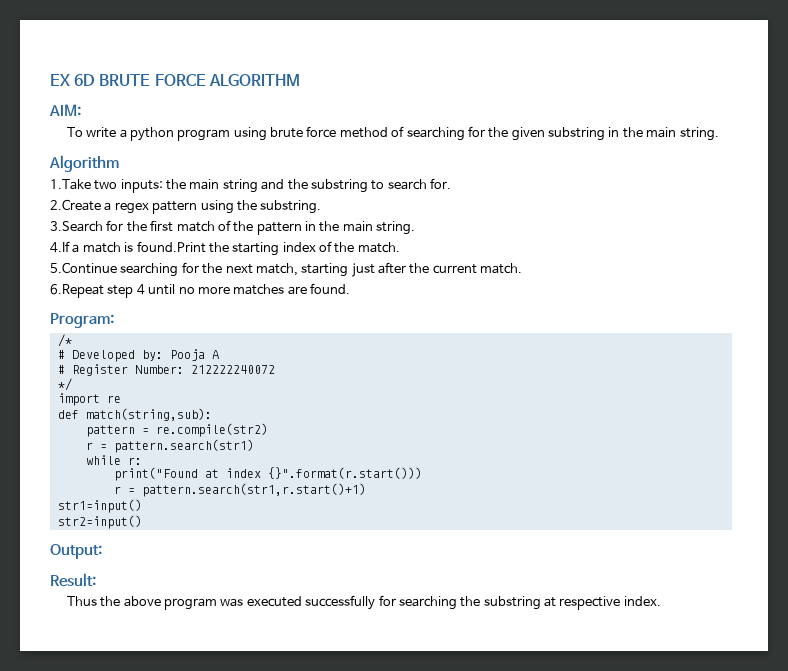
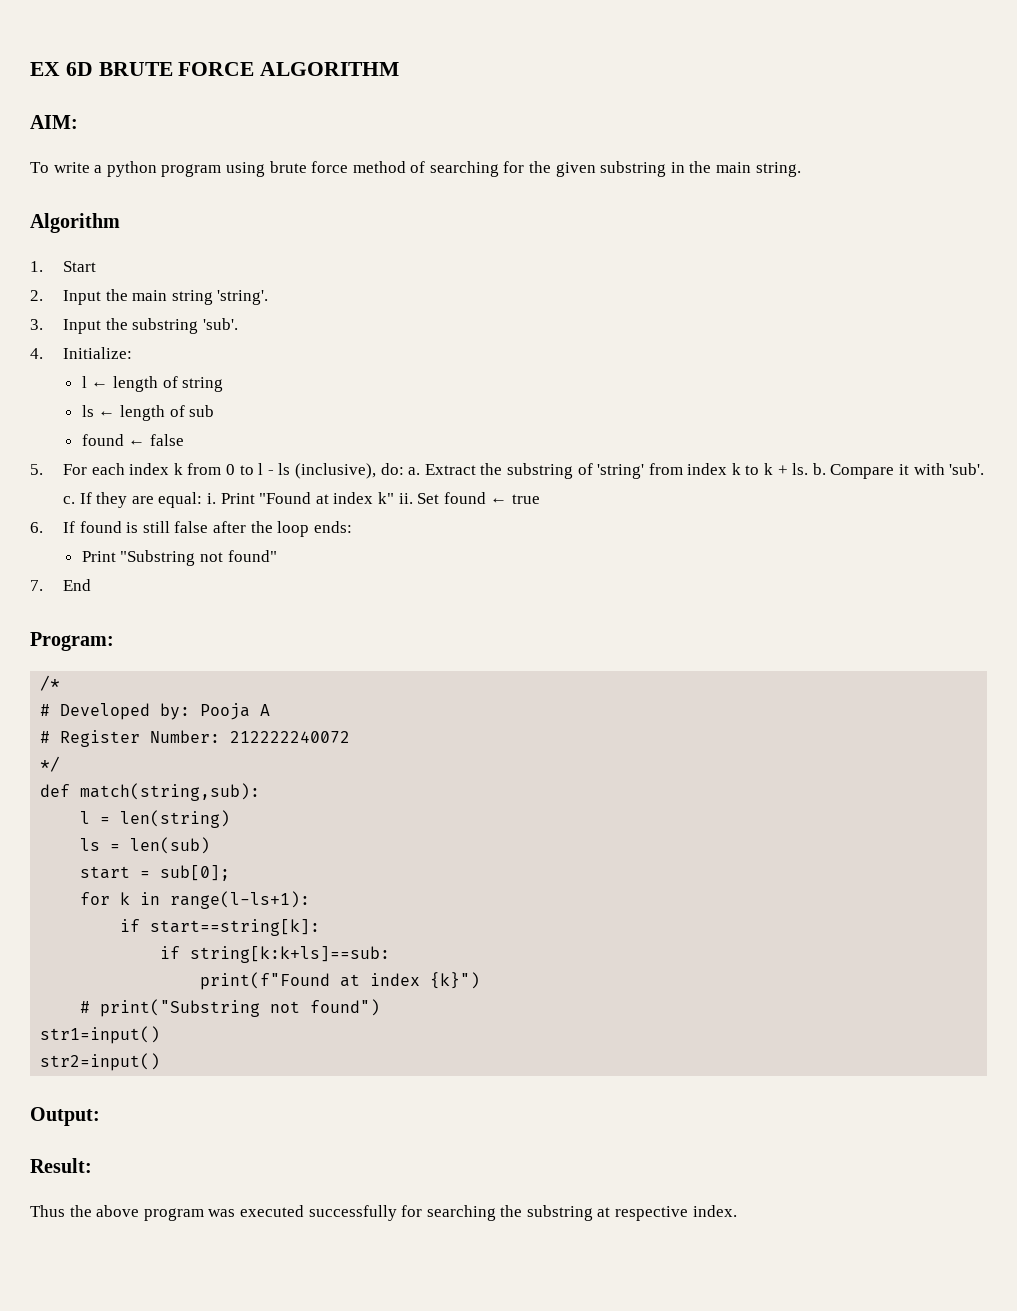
- 1.Take two inputs: the main string and the substring to search for.
- 2.Create a regex pattern using the substring.
- 3.Search for the first match of the pattern in the main string.
- 4.If a match is found.Print the starting index of the match.
- 5.Continue searching for the next match, starting just after the current match.
- 6.Repeat step 4 until no more matches are found.
+ 1. Start
+ 2. Input the main string 'string'.
+ 3. Input the substring 'sub'.
+ 4. Initialize:
+ l ← length of string
+ ls ← length of sub
+ found ← false
+ 5. For each index k from 0 to l - ls (inclusive), do: a. Extract the substring of 'string' from index k to k + ls. b. Compare it with 'sub'. c. If they are equal: i. Print "Found at index k" ii. Set found ← true
+ 6. If found is still false after the loop ends:
+ Print "Substring not found"
+ 7. End
- import re
- pattern = re.compile(str2)
- r = pattern.search(str1)
- while r:
- print("Found at index {}".format(r.start()))
- r = pattern.search(str1,r.start()+1)
+ l = len(string)
+ ls = len(sub)
+ start = sub[0];
+ for k in range(l-ls+1):
+ if start==string[k]:
+ if string[k:k+ls]==sub:
+ print(f"Found at index {k}")
+ # print("Substring not found")

